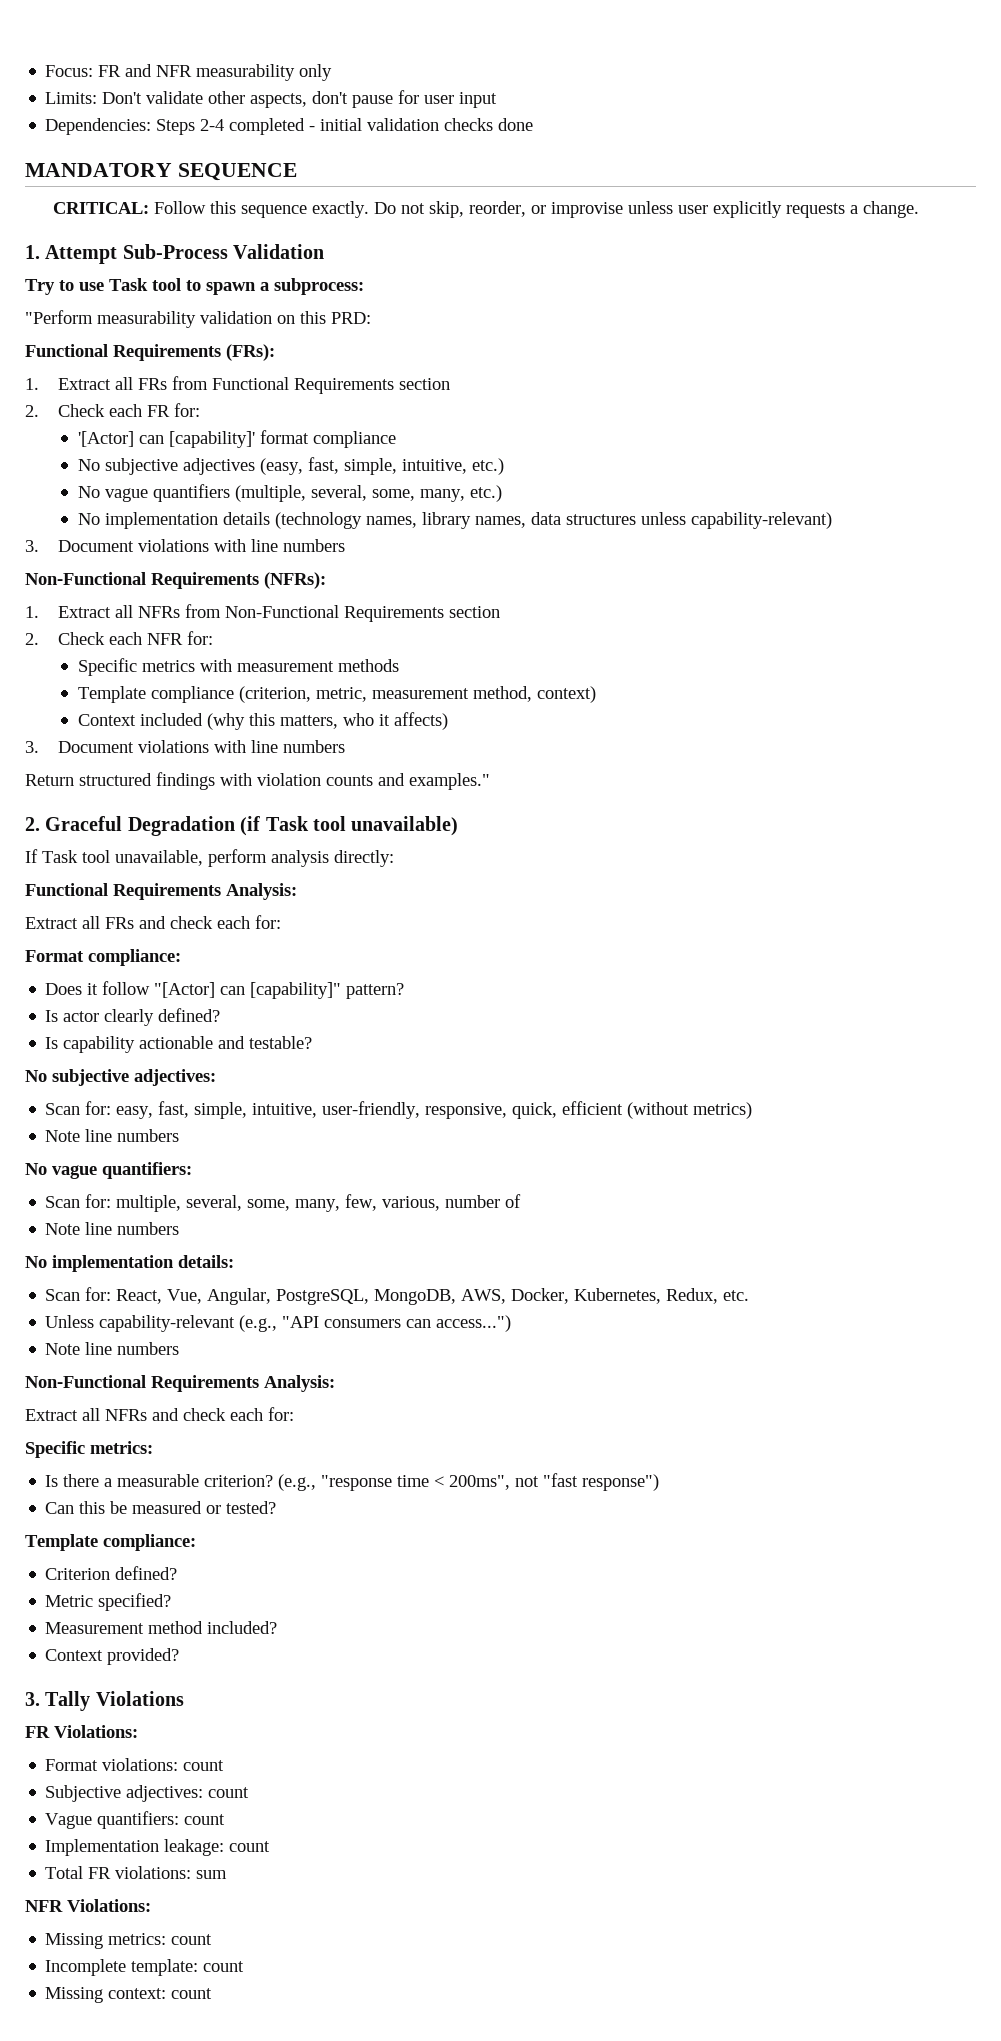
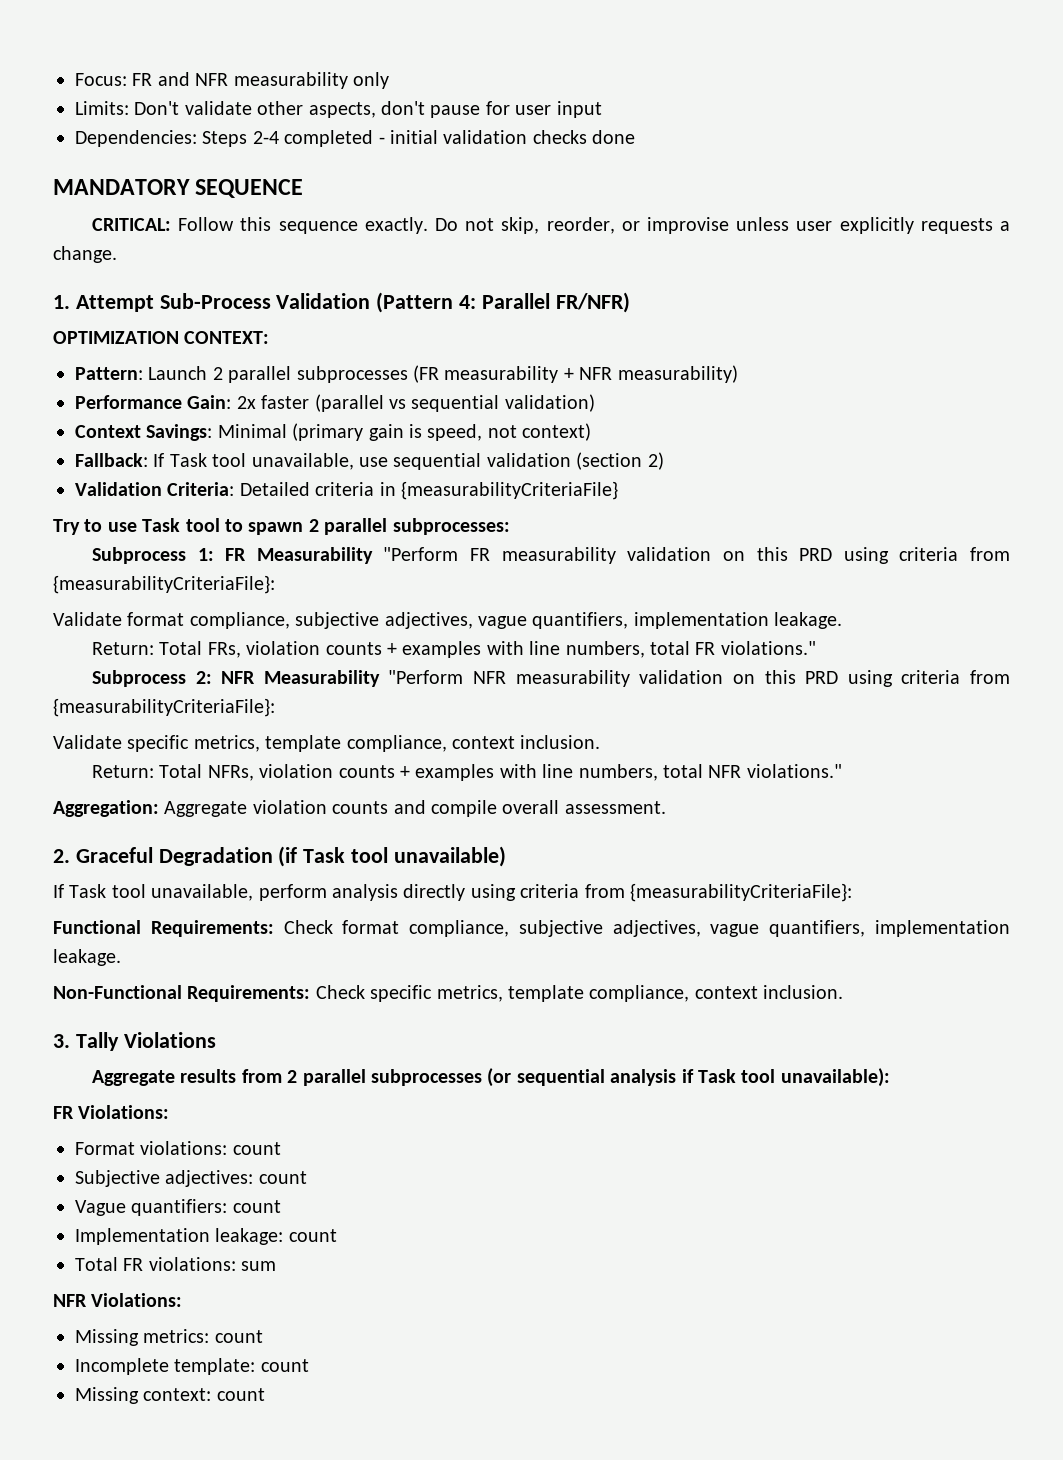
- 1. Attempt Sub-Process Validation
+ 1. Attempt Sub-Process Validation (Pattern 4: Parallel FR/NFR)
+ OPTIMIZATION CONTEXT:
+ Pattern: Launch 2 parallel subprocesses (FR measurability + NFR measurability)
+ Performance Gain: 2x faster (parallel vs sequential validation)
+ Context Savings: Minimal (primary gain is speed, not context)
+ Fallback: If Task tool unavailable, use sequential validation (section 2)
+ Validation Criteria: Detailed criteria in {measurabilityCriteriaFile}
- Try to use Task tool to spawn a subprocess:
- "Perform measurability validation on this PRD:
- Functional Requirements (FRs):
- 1. Extract all FRs from Functional Requirements section
- 2. Check each FR for:
- '[Actor] can [capability]' format compliance
- No subjective adjectives (easy, fast, simple, intuitive, etc.)
- No vague quantifiers (multiple, several, some, many, etc.)
- No implementation details (technology names, library names, data structures unless capability-relevant)
- 3. Document violations with line numbers
- Non-Functional Requirements (NFRs):
- 1. Extract all NFRs from Non-Functional Requirements section
- 2. Check each NFR for:
- Specific metrics with measurement methods
- Template compliance (criterion, metric, measurement method, context)
- Context included (why this matters, who it affects)
- 3. Document violations with line numbers
- Return structured findings with violation counts and examples."
+ Try to use Task tool to spawn 2 parallel subprocesses:
+ Subprocess 1: FR Measurability "Perform FR measurability validation on this PRD using criteria from {measurabilityCriteriaFile}:
+ Validate format compliance, subjective adjectives, vague quantifiers, implementation leakage.
+ Return: Total FRs, violation counts + examples with line numbers, total FR violations."
+ Subprocess 2: NFR Measurability "Perform NFR measurability validation on this PRD using criteria from {measurabilityCriteriaFile}:
+ Validate specific metrics, template compliance, context inclusion.
+ Return: Total NFRs, violation counts + examples with line numbers, total NFR violations."
+ Aggregation: Aggregate violation counts and compile overall assessment.
- If Task tool unavailable, perform analysis directly:
- Functional Requirements Analysis:
- Extract all FRs and check each for:
- Format compliance:
- Does it follow "[Actor] can [capability]" pattern?
- Is actor clearly defined?
- Is capability actionable and testable?
- No subjective adjectives:
- Scan for: easy, fast, simple, intuitive, user-friendly, responsive, quick, efficient (without metrics)
- Note line numbers
- No vague quantifiers:
- Scan for: multiple, several, some, many, few, various, number of
- Note line numbers
- No implementation details:
- Scan for: React, Vue, Angular, PostgreSQL, MongoDB, AWS, Docker, Kubernetes, Redux, etc.
- Unless capability-relevant (e.g., "API consumers can access...")
- Note line numbers
- Non-Functional Requirements Analysis:
- Extract all NFRs and check each for:
- Specific metrics:
- Is there a measurable criterion? (e.g., "response time < 200ms", not "fast response")
- Can this be measured or tested?
- Template compliance:
- Criterion defined?
- Metric specified?
- Measurement method included?
- Context provided?
+ If Task tool unavailable, perform analysis directly using criteria from {measurabilityCriteriaFile}:
+ Functional Requirements: Check format compliance, subjective adjectives, vague quantifiers, implementation leakage.
+ Non-Functional Requirements: Check specific metrics, template compliance, context inclusion.
  3. Tally Violations
+ Aggregate results from 2 parallel subprocesses (or sequential analysis if Task tool unavailable):

